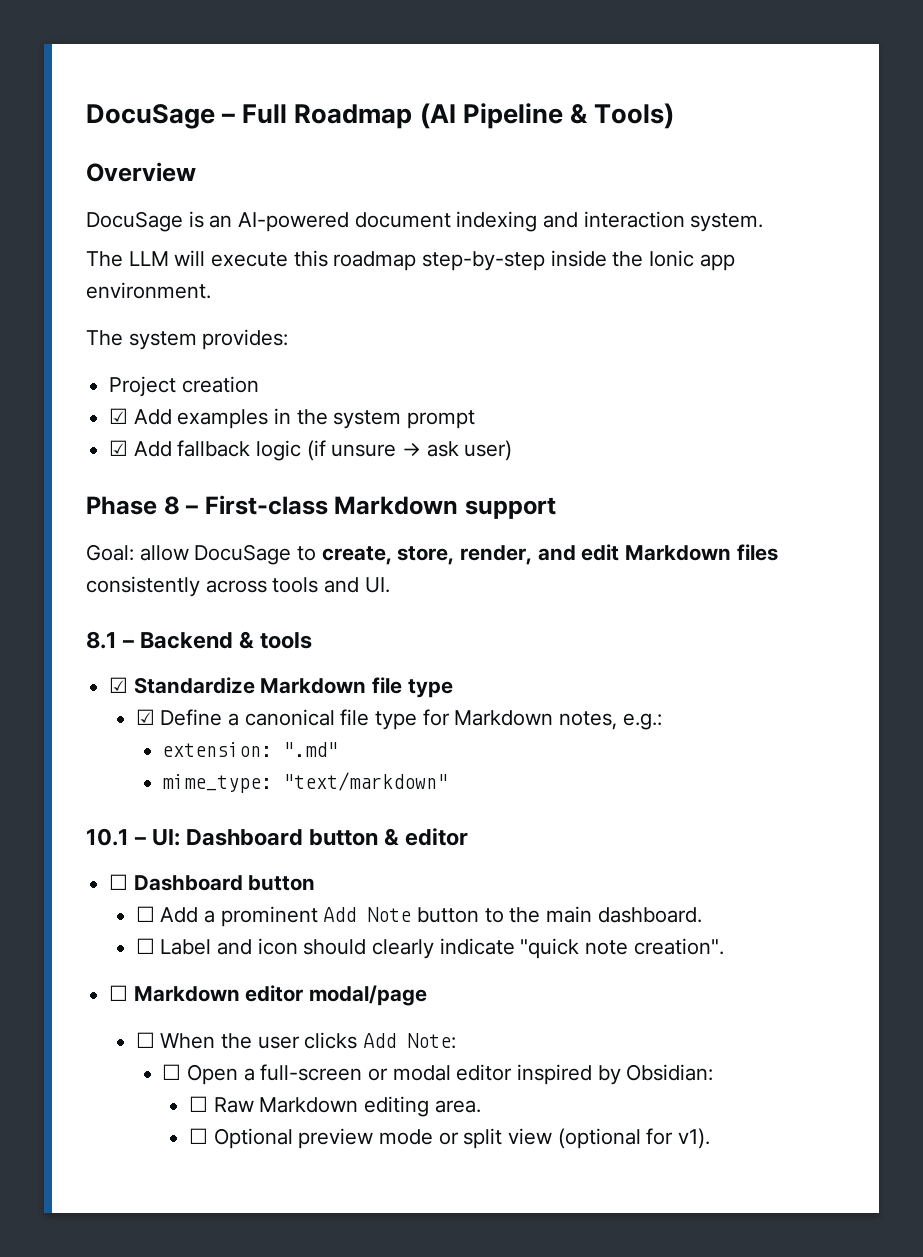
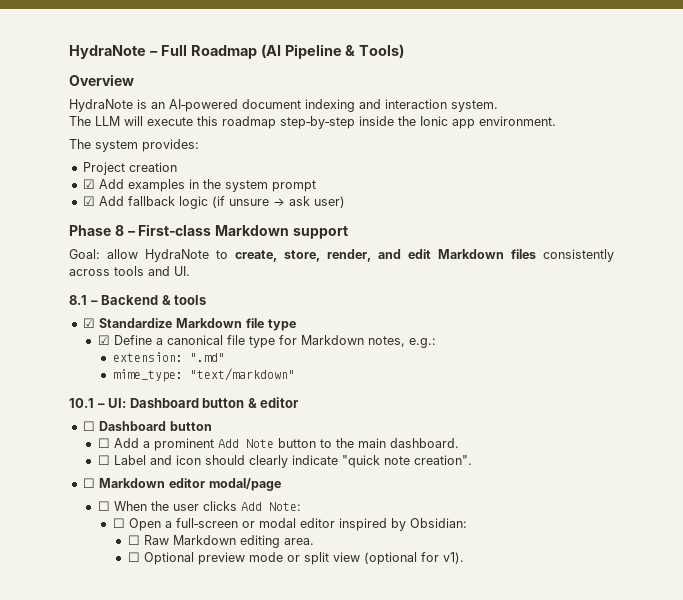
- DocuSage – Full Roadmap (AI Pipeline & Tools)
+ HydraNote – Full Roadmap (AI Pipeline & Tools)
- DocuSage is an AI‑powered document indexing and interaction system.
+ HydraNote is an AI‑powered document indexing and interaction system.
- Goal: allow DocuSage to create, store, render, and edit Markdown files consistently across tools and UI.
+ Goal: allow HydraNote to create, store, render, and edit Markdown files consistently across tools and UI.

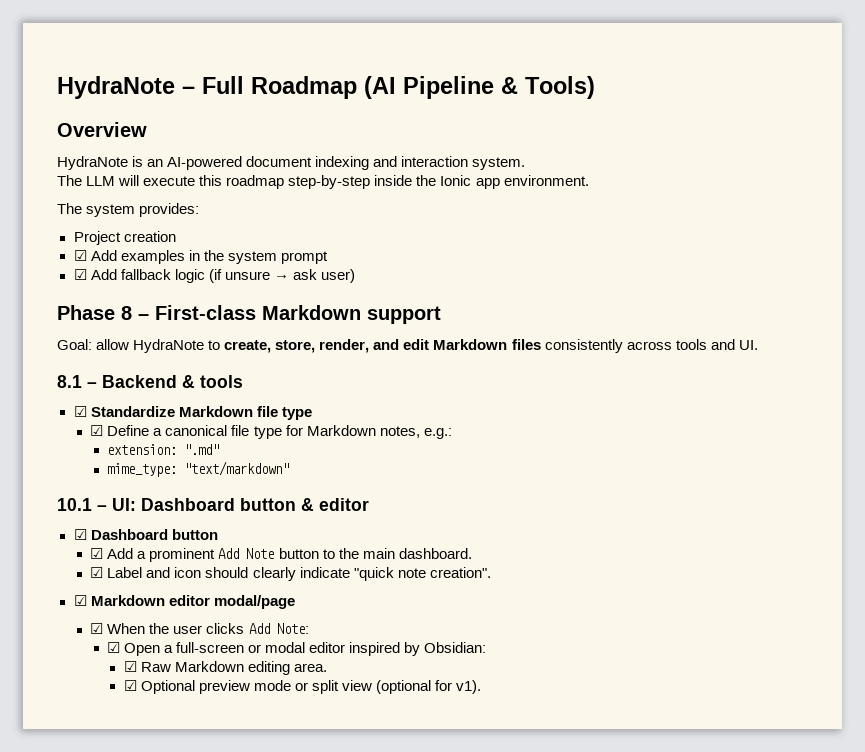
- ☐ Dashboard button
+ ☑ Dashboard button
- ☐ Add a prominent Add Note button to the main dashboard.
+ ☑ Add a prominent Add Note button to the main dashboard.
- ☐ Label and icon should clearly indicate "quick note creation".
+ ☑ Label and icon should clearly indicate "quick note creation".
- ☐ Markdown editor modal/page
+ ☑ Markdown editor modal/page
- ☐ When the user clicks Add Note:
+ ☑ When the user clicks Add Note:
- ☐ Open a full‑screen or modal editor inspired by Obsidian:
+ ☑ Open a full‑screen or modal editor inspired by Obsidian:
- ☐ Raw Markdown editing area.
+ ☑ Raw Markdown editing area.
- ☐ Optional preview mode or split view (optional for v1).
+ ☑ Optional preview mode or split view (optional for v1).

